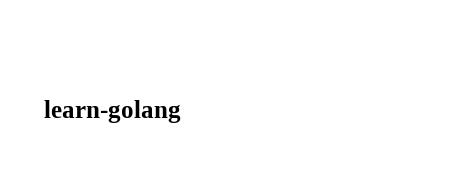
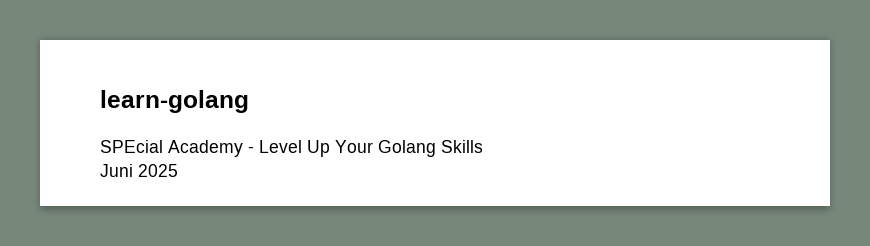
+ SPEcial Academy - Level Up Your Golang Skills
+ Juni 2025

